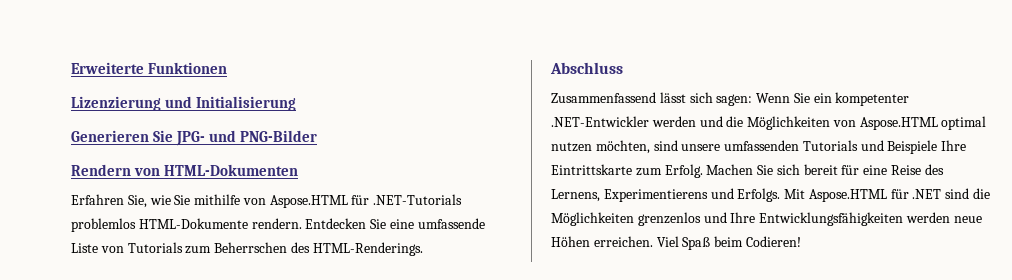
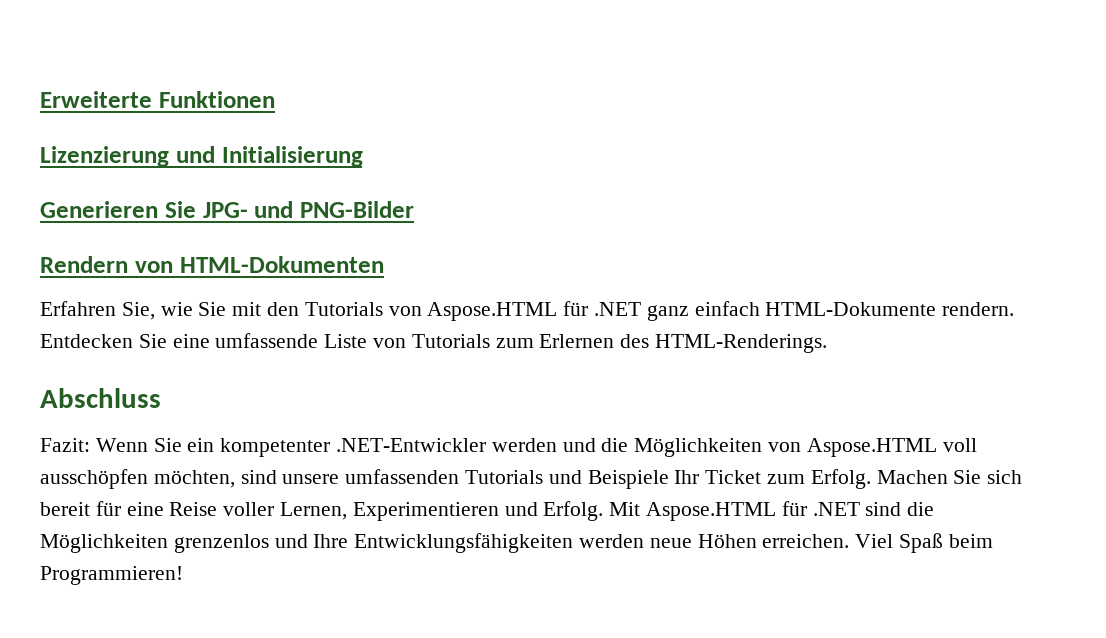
- Erfahren Sie, wie Sie mithilfe von Aspose.HTML für .NET-Tutorials problemlos HTML-Dokumente rendern.
+ Erfahren Sie, wie Sie mit den Tutorials von Aspose.HTML für .NET ganz einfach HTML-Dokumente rendern.
- Entdecken Sie eine umfassende Liste von Tutorials zum Beherrschen des HTML-Renderings.
+ Entdecken Sie eine umfassende Liste von Tutorials zum Erlernen des HTML-Renderings.
- Zusammenfassend lässt sich sagen: Wenn Sie ein kompetenter .NET-Entwickler werden und die Möglichkeiten von Aspose.HTML optimal nutzen möchten, sind unsere umfassenden Tutorials und Beispiele Ihre Eintrittskarte zum Erfolg.
+ Fazit: Wenn Sie ein kompetenter .NET-Entwickler werden und die Möglichkeiten von Aspose.HTML voll ausschöpfen möchten, sind unsere umfassenden Tutorials und Beispiele Ihr Ticket zum Erfolg.
- Machen Sie sich bereit für eine Reise des Lernens, Experimentierens und Erfolgs.
+ Machen Sie sich bereit für eine Reise voller Lernen, Experimentieren und Erfolg.
- Viel Spaß beim Codieren!
+ Viel Spaß beim Programmieren!

